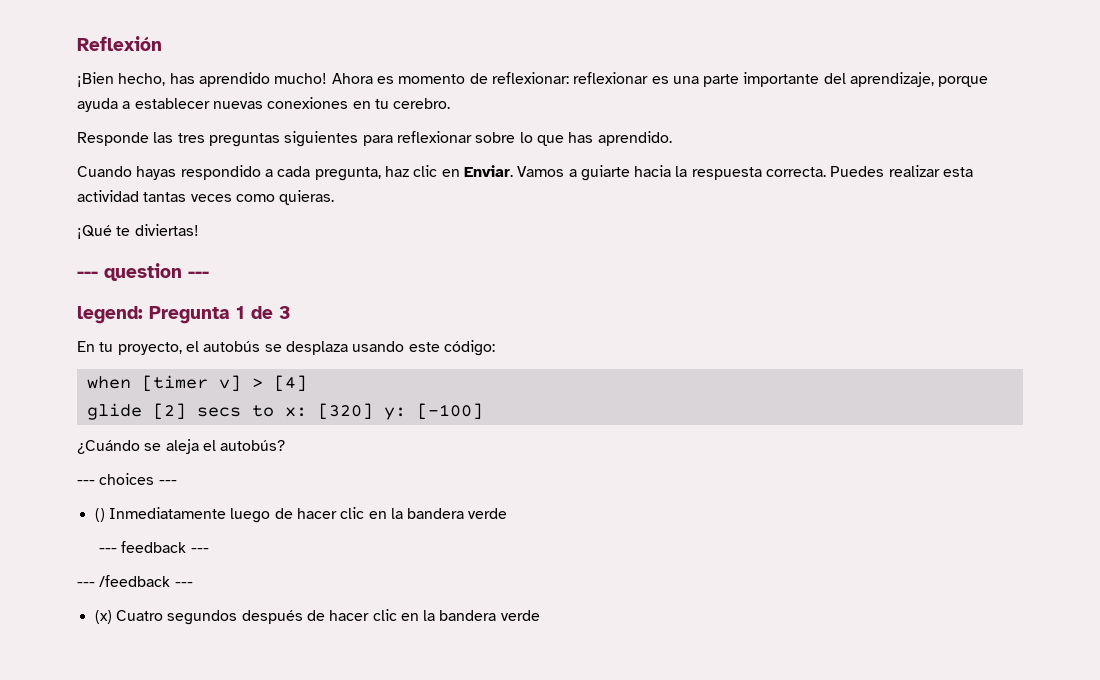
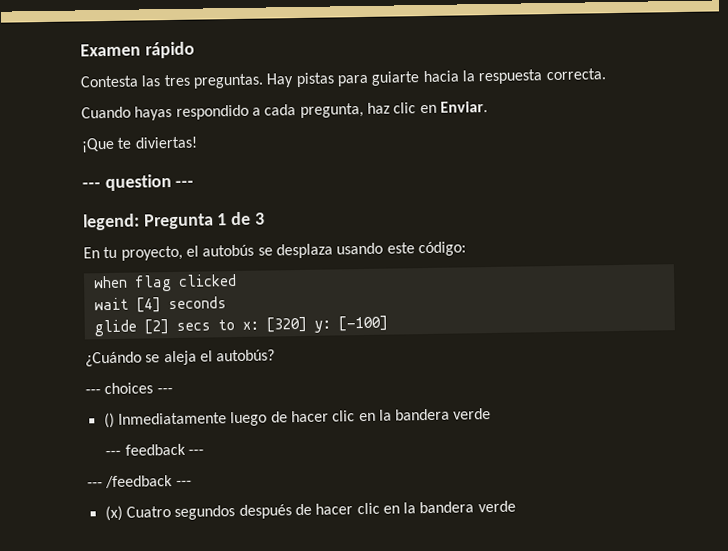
- Reflexión
- ¡Bien hecho, has aprendido mucho! Ahora es momento de reflexionar: reflexionar es una parte importante del aprendizaje, porque ayuda a establecer nuevas conexiones en tu cerebro.
- Responde las tres preguntas siguientes para reflexionar sobre lo que has aprendido.
+ Examen rápido
+ Contesta las tres preguntas. Hay pistas para guiarte hacia la respuesta correcta.
- Cuando hayas respondido a cada pregunta, haz clic en Enviar. Vamos a guiarte hacia la respuesta correcta. Puedes realizar esta actividad tantas veces como quieras.
- ¡Qué te diviertas!
+ Cuando hayas respondido a cada pregunta, haz clic en Enviar.
+ ¡Que te diviertas!
- when [timer v] > [4]
+ when flag clicked
+ wait [4] seconds

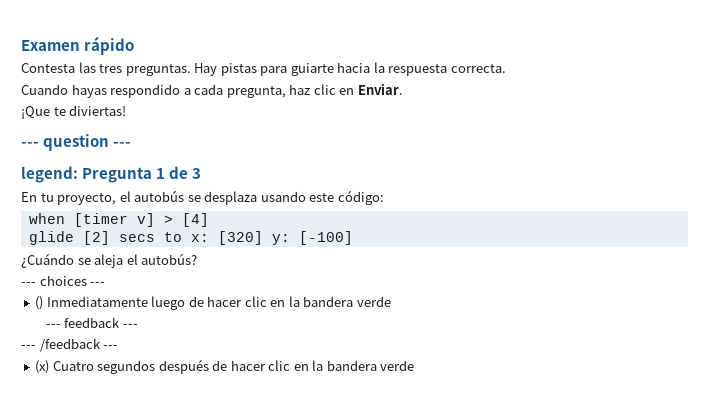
- when flag clicked
- wait [4] seconds
+ when [timer v] > [4]

